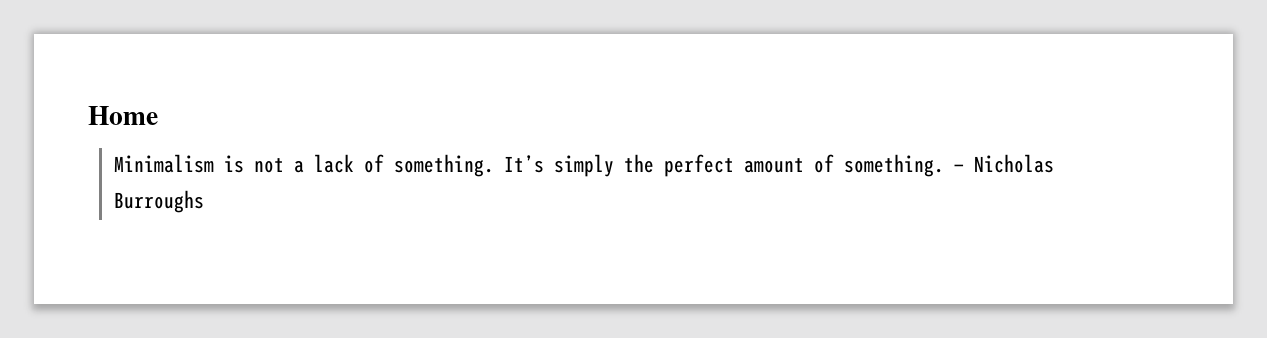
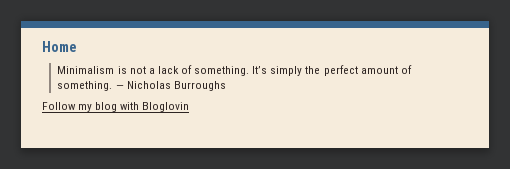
+ Follow my blog with Bloglovin

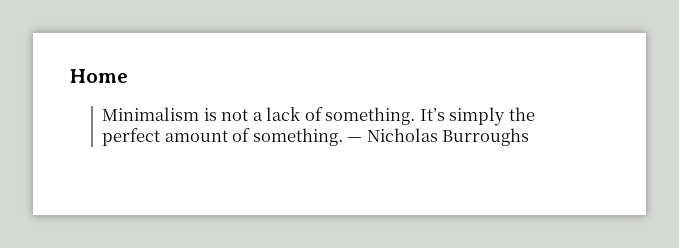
- Follow my blog with Bloglovin

